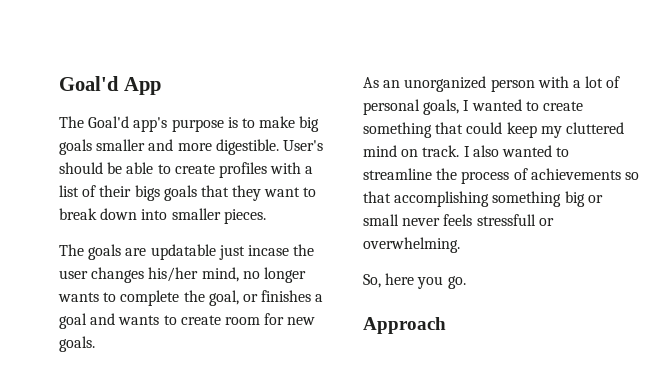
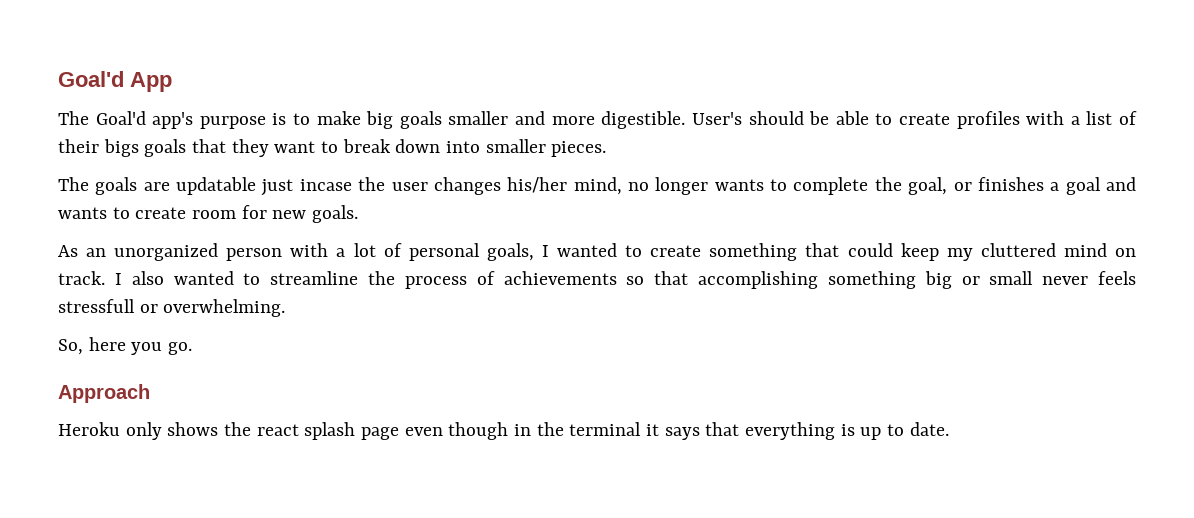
+ Heroku only shows the react splash page even though in the terminal it says that everything is up to date.

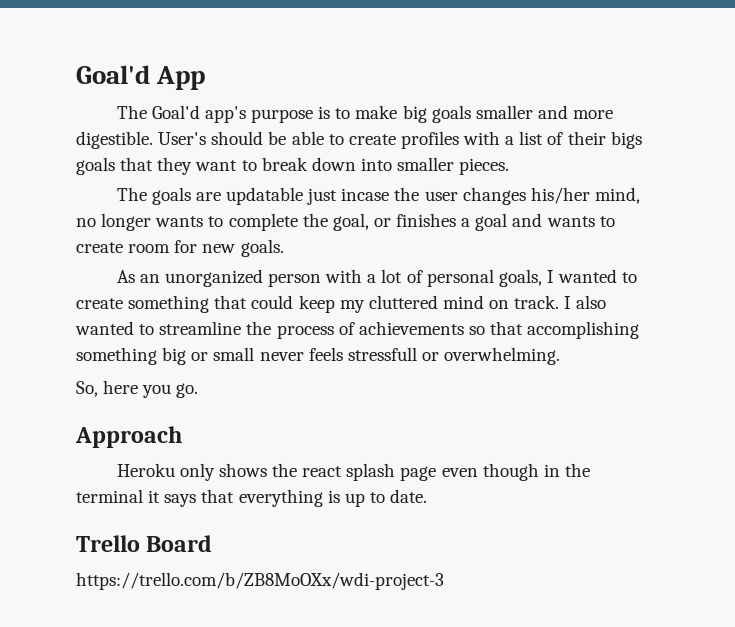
+ Trello Board
+ https://trello.com/b/ZB8MoOXx/wdi-project-3

